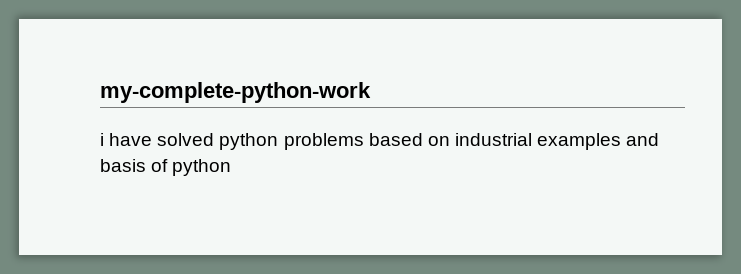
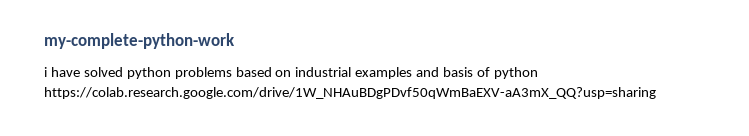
- i have solved python problems based on industrial examples and basis of python
+ i have solved python problems based on industrial examples and basis of python https://colab.research.google.com/drive/1W_NHAuBDgPDvf50qWmBaEXV-aA3mX_QQ?usp=sharing

